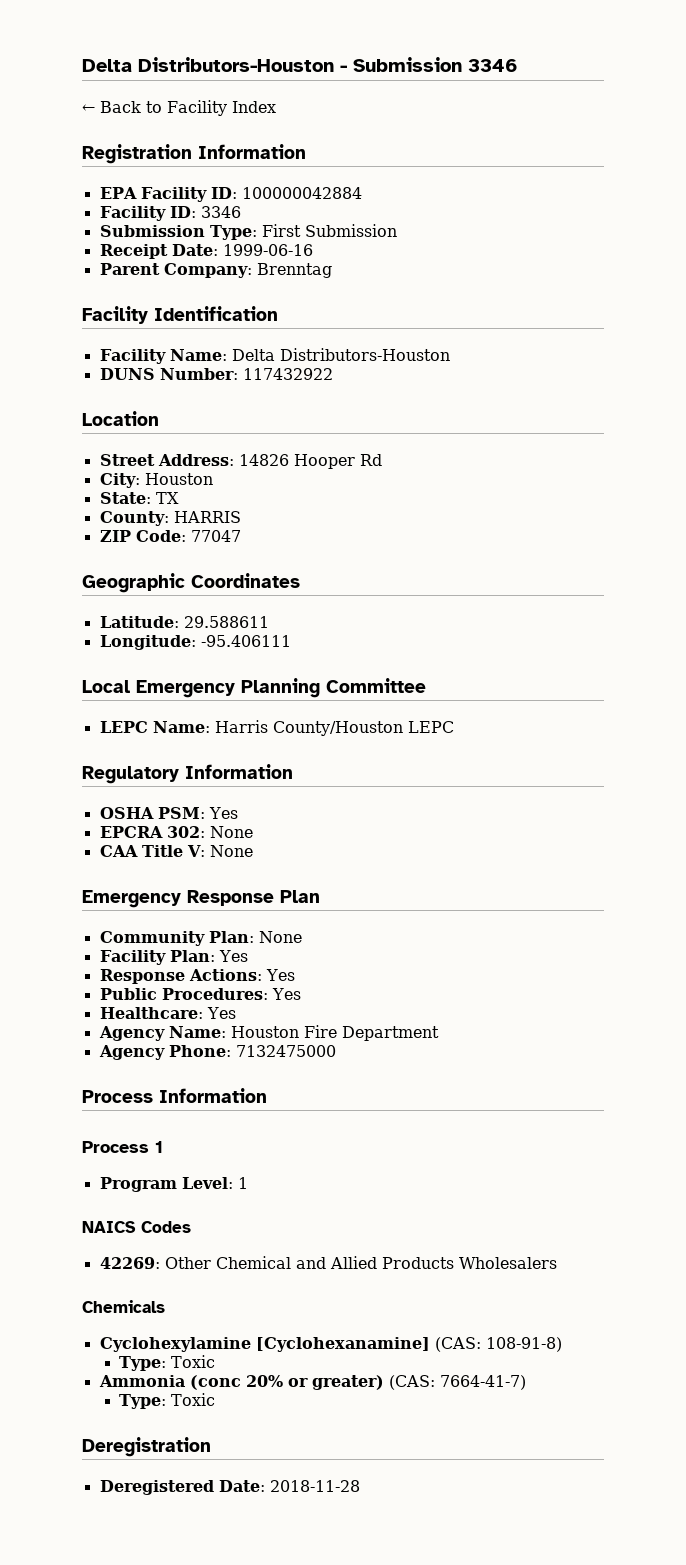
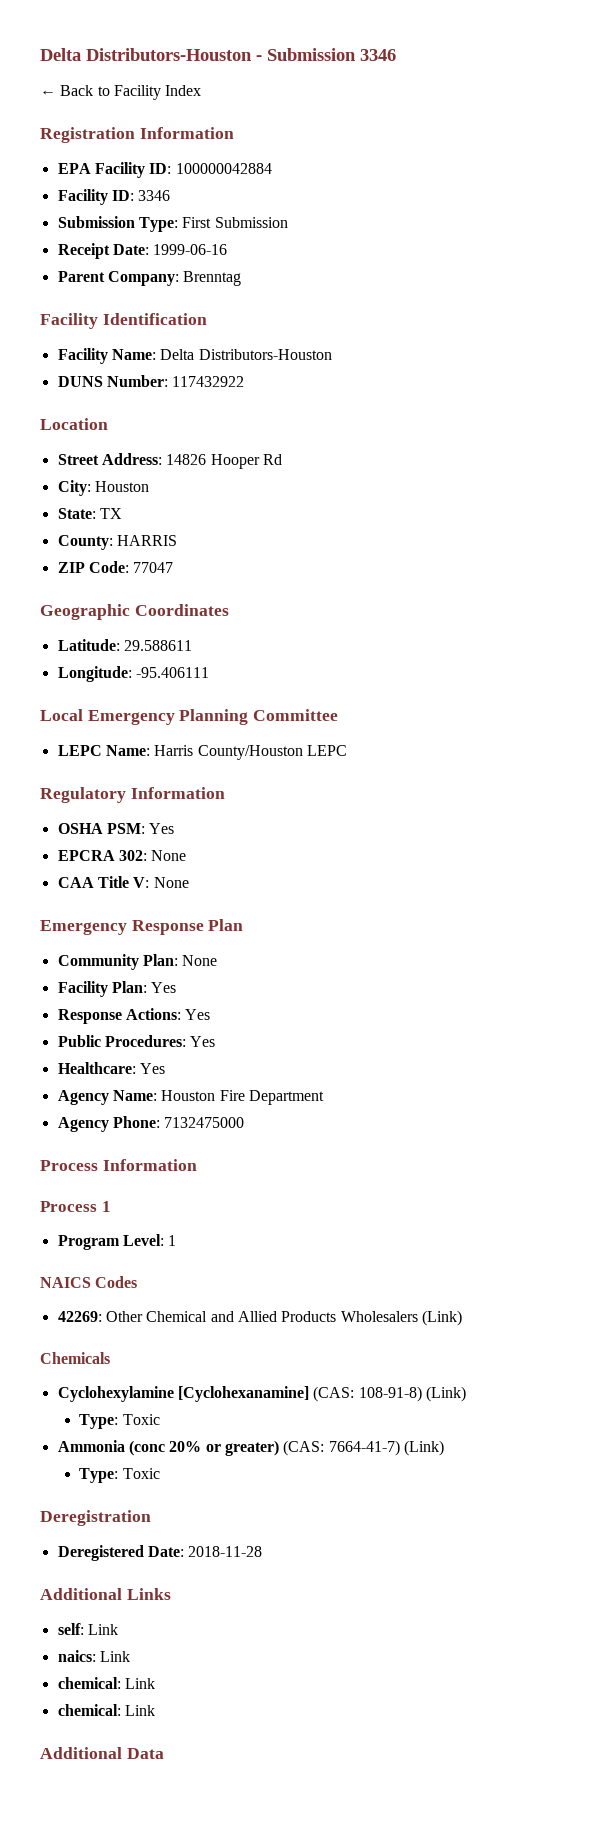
- 42269: Other Chemical and Allied Products Wholesalers
+ 42269: Other Chemical and Allied Products Wholesalers (Link)
- Cyclohexylamine [Cyclohexanamine] (CAS: 108-91-8)
+ Cyclohexylamine [Cyclohexanamine] (CAS: 108-91-8) (Link)
- Ammonia (conc 20% or greater) (CAS: 7664-41-7)
+ Ammonia (conc 20% or greater) (CAS: 7664-41-7) (Link)
+ Additional Links
+ self: Link
+ naics: Link
+ chemical: Link
+ chemical: Link
+ Additional Data

